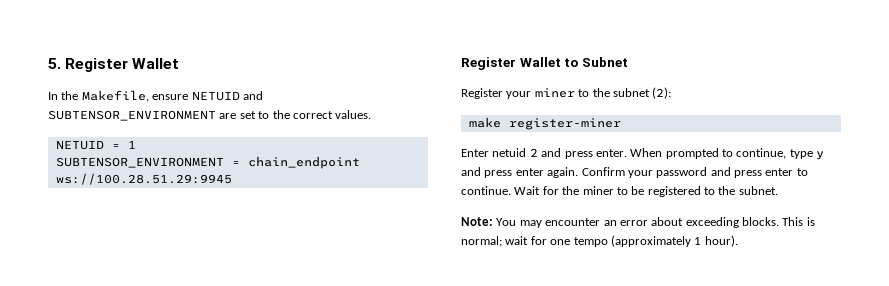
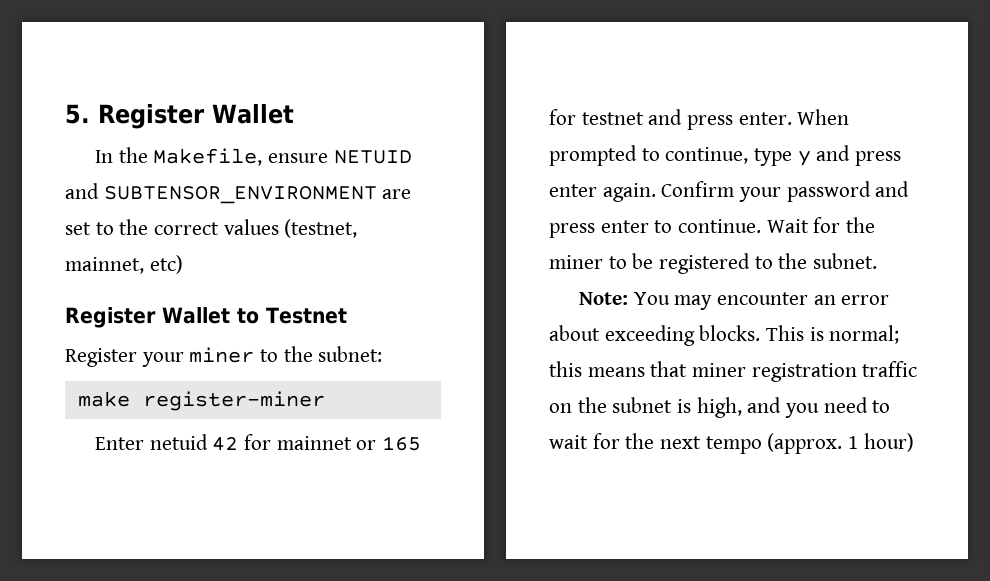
- In the Makefile, ensure NETUID and SUBTENSOR_ENVIRONMENT are set to the correct values.
- NETUID = 1
- SUBTENSOR_ENVIRONMENT = chain_endpoint ws://100.28.51.29:9945
+ In the Makefile, ensure NETUID and SUBTENSOR_ENVIRONMENT are set to the correct values (testnet, mainnet, etc)
- Register Wallet to Subnet
+ Register Wallet to Testnet
- Register your miner to the subnet (2):
+ Register your miner to the subnet:
- Enter netuid 2 and press enter.
+ Enter netuid 42 for mainnet or 165 for testnet and press enter.
- This is normal; wait for one tempo (approximately 1 hour).
+ This is normal; this means that miner registration traffic on the subnet is high, and you need to wait for the next tempo (approx. 1 hour)

